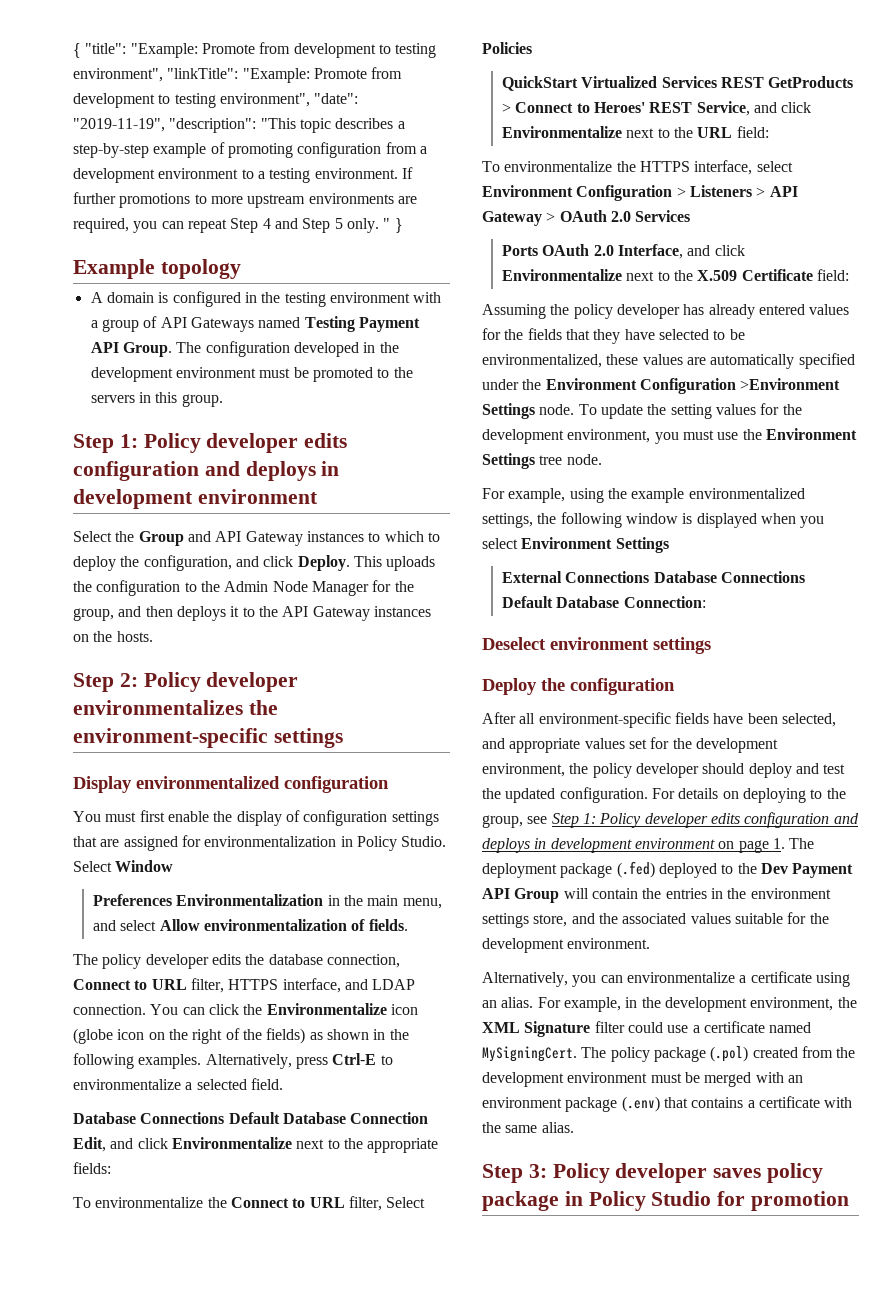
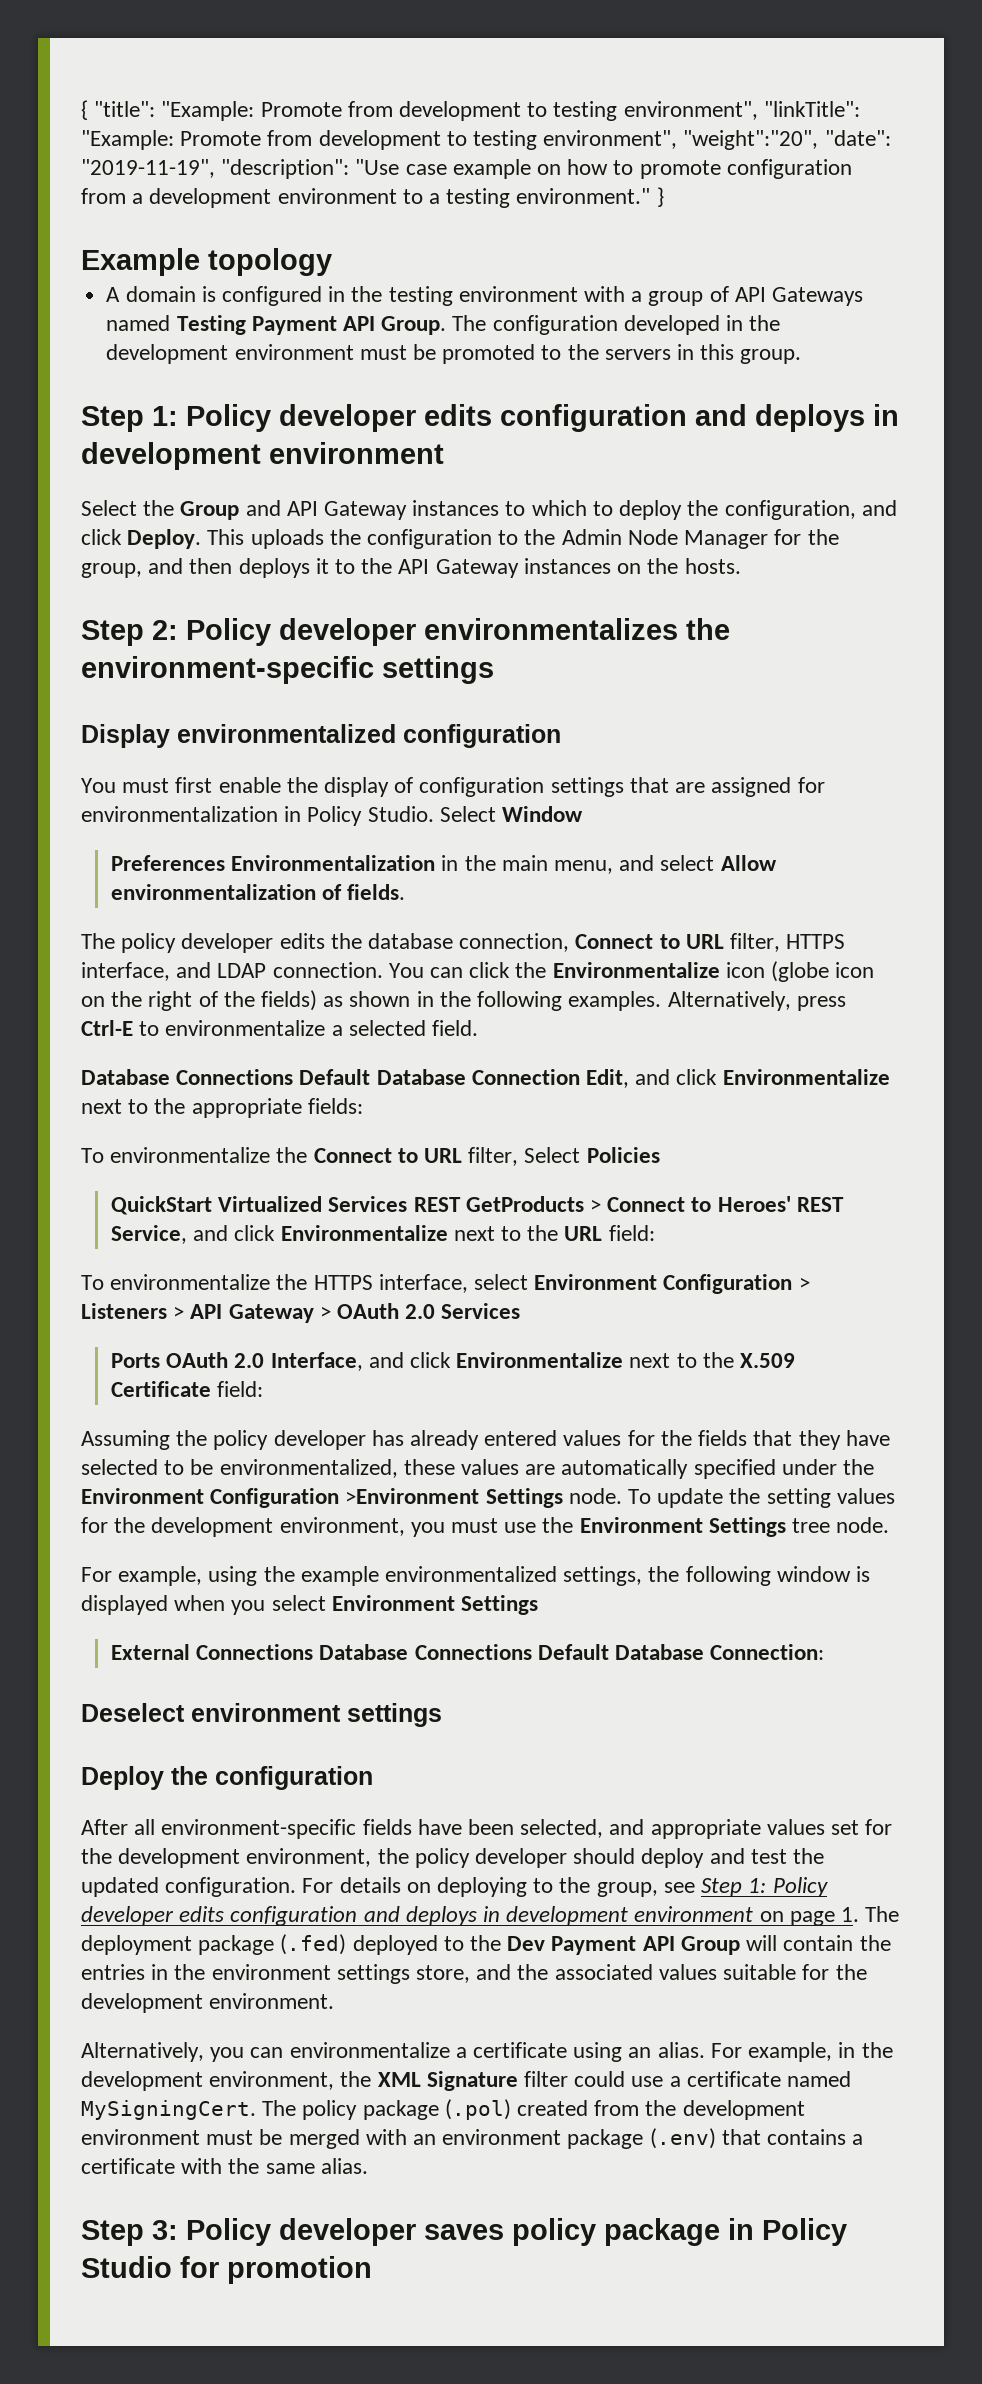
- { "title": "Example: Promote from development to testing environment", "linkTitle": "Example: Promote from development to testing environment", "date": "2019-11-19", "description": "This topic describes a step-by-step example of promoting configuration from a development environment to a testing environment. If further promotions to more upstream environments are required, you can repeat Step 4 and Step 5 only. " }
+ { "title": "Example: Promote from development to testing environment", "linkTitle": "Example: Promote from development to testing environment", "weight":"20", "date": "2019-11-19", "description": "Use case example on how to promote configuration from a development environment to a testing environment." }

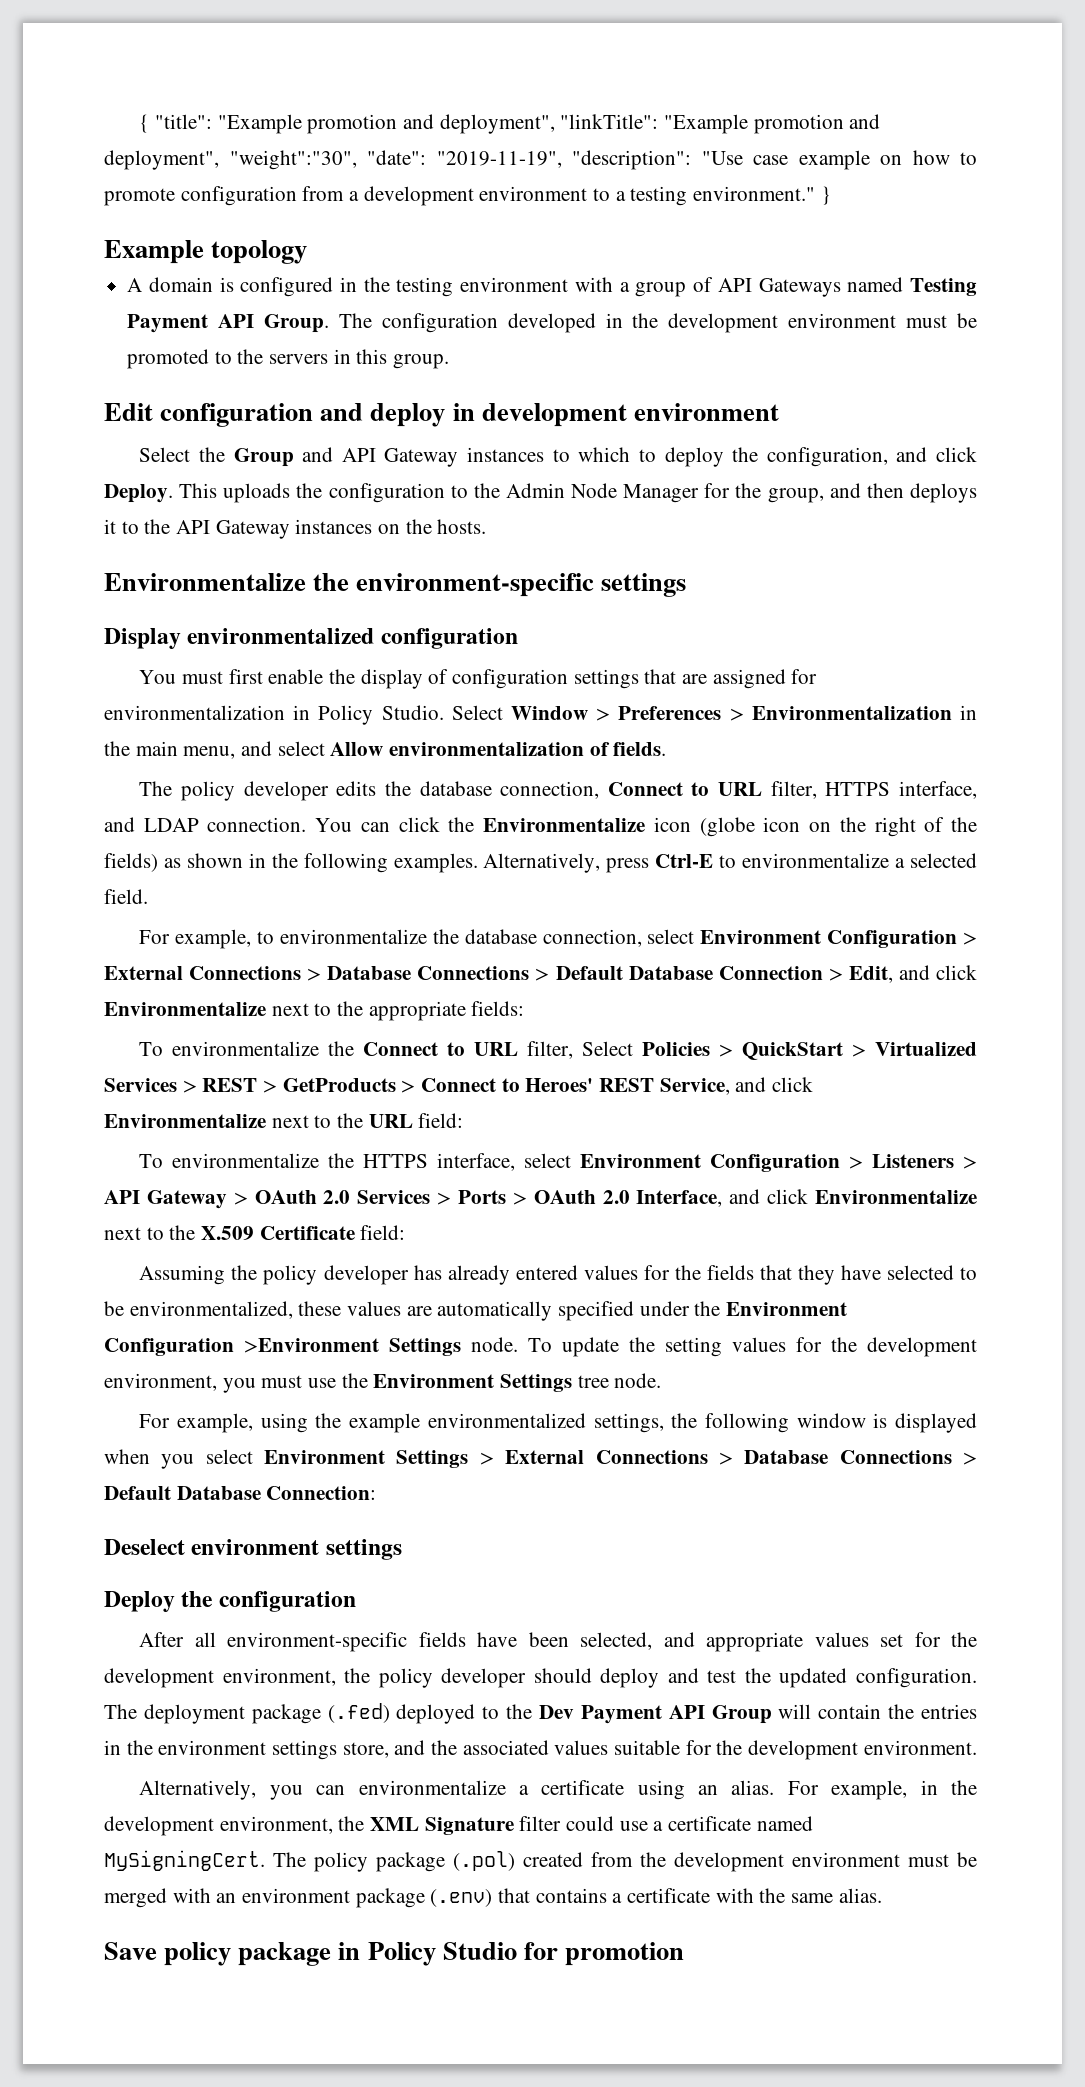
- { "title": "Example: Promote from development to testing environment", "linkTitle": "Example: Promote from development to testing environment", "weight":"20", "date": "2019-11-19", "description": "Use case example on how to promote configuration from a development environment to a testing environment."
+ { "title": "Example promotion and deployment", "linkTitle": "Example promotion and deployment", "weight":"30", "date": "2019-11-19", "description": "Use case example on how to promote configuration from a development environment to a testing environment."
  The configuration developed in the development environment must be promoted to the servers in this group.
- Step 1: Policy developer edits configuration and deploys in development environment
+ Edit configuration and deploy in development environment
- Step 2: Policy developer environmentalizes the environment-specific settings
+ Environmentalize the environment-specific settings
- Select Window
- Preferences Environmentalization in the main menu, and select Allow environmentalization of fields.
+ Select Window > Preferences > Environmentalization in the main menu, and select Allow environmentalization of fields.
- Database Connections Default Database Connection Edit, and click Environmentalize next to the appropriate fields:
+ For example, to environmentalize the database connection, select Environment Configuration > External Connections > Database Connections > Default Database Connection > Edit, and click Environmentalize next to the appropriate fields:
- To environmentalize the Connect to URL filter, Select Policies
- QuickStart Virtualized Services REST GetProducts > Connect to Heroes' REST Service, and click Environmentalize next to the URL field:
+ To environmentalize the Connect to URL filter, Select Policies > QuickStart > Virtualized Services > REST > GetProducts > Connect to Heroes' REST Service, and click Environmentalize next to the URL field:
- To environmentalize the HTTPS interface, select Environment Configuration > Listeners > API Gateway > OAuth 2.0 Services
- Ports OAuth 2.0 Interface, and click Environmentalize next to the X.509 Certificate field:
+ To environmentalize the HTTPS interface, select Environment Configuration > Listeners > API Gateway > OAuth 2.0 Services > Ports > OAuth 2.0 Interface, and click Environmentalize next to the X.509 Certificate field:
- For example, using the example environmentalized settings, the following window is displayed when you select Environment Settings
- External Connections Database Connections Default Database Connection:
+ For example, using the example environmentalized settings, the following window is displayed when you select Environment Settings > External Connections > Database Connections > Default Database Connection:
- For details on deploying to the group, see Step 1: Policy developer edits configuration and deploys in development environment on page 1. The deployment package (.fed) deployed to the Dev Payment API Group will contain the entries in the environment settings store, and the associated values suitable for the development environment.
+ The deployment package (.fed) deployed to the Dev Payment API Group will contain the entries in the environment settings store, and the associated values suitable for the development environment.
- Step 3: Policy developer saves policy package in Policy Studio for promotion
+ Save policy package in Policy Studio for promotion

